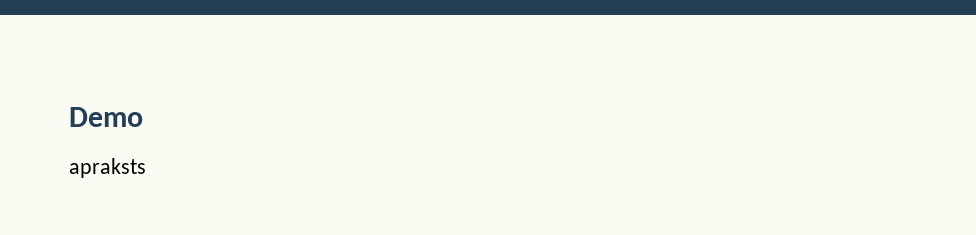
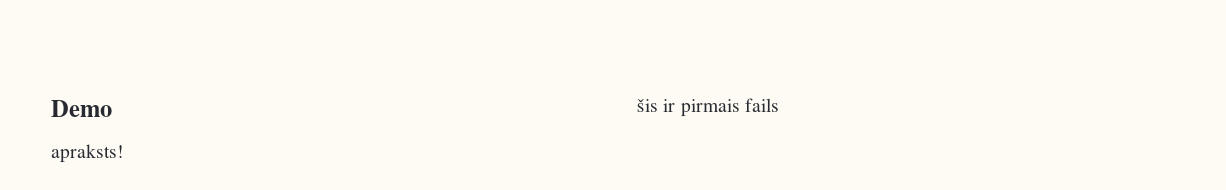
- apraksts
+ apraksts!
+ šis ir pirmais fails

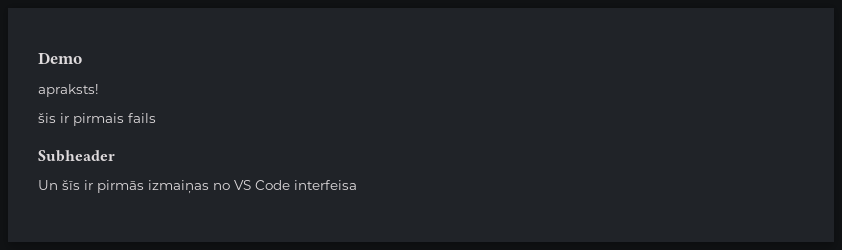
+ Subheader
+ Un šīs ir pirmās izmaiņas no VS Code interfeisa

